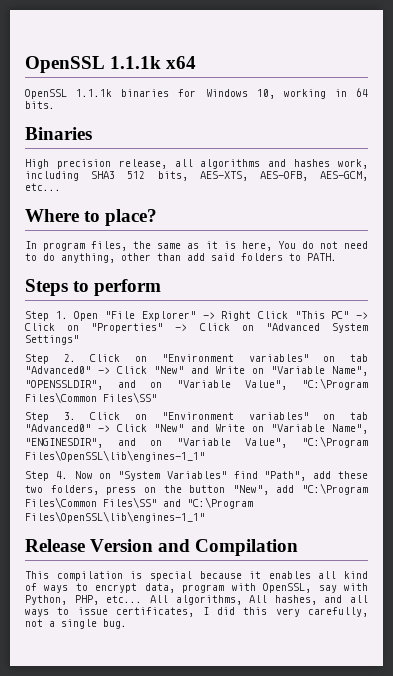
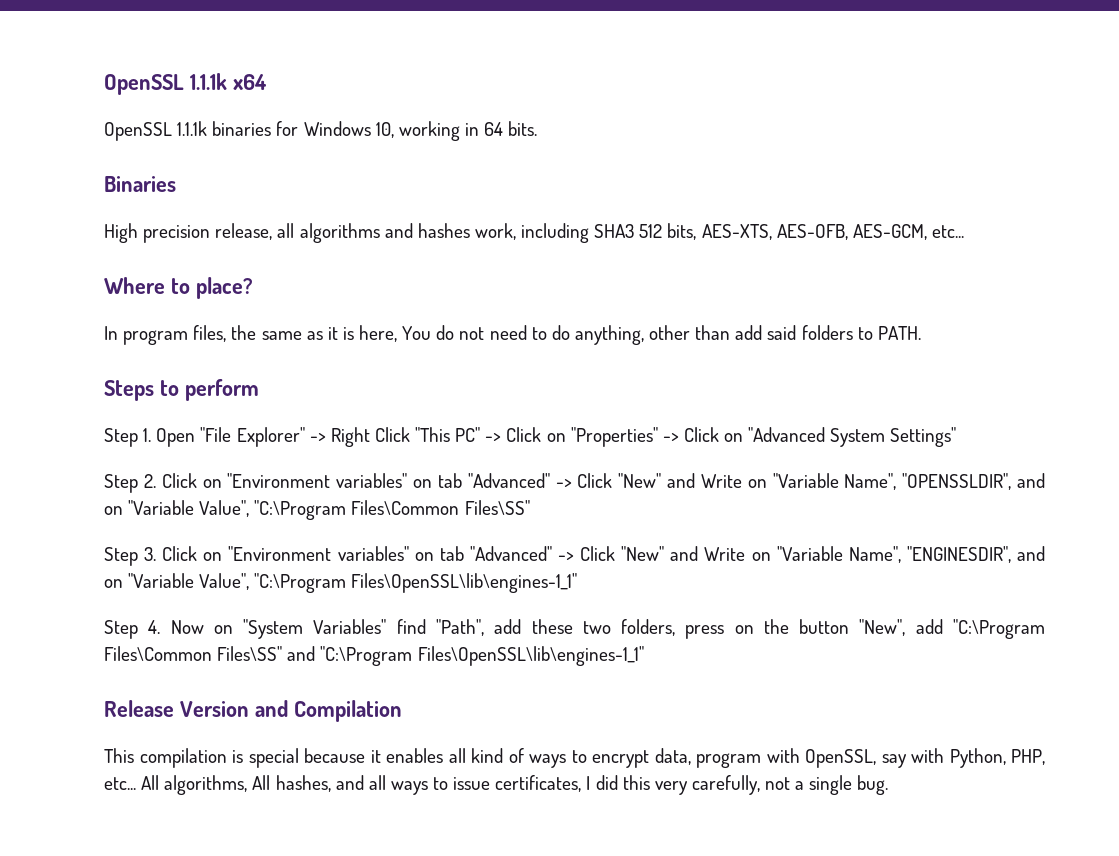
- Step 2. Click on "Environment variables" on tab "Advanced0" -> Click "New" and Write on "Variable Name", "OPENSSLDIR", and on "Variable Value", "C:\Program Files\Common Files\SS"
+ Step 2. Click on "Environment variables" on tab "Advanced" -> Click "New" and Write on "Variable Name", "OPENSSLDIR", and on "Variable Value", "C:\Program Files\Common Files\SS"
- Step 3. Click on "Environment variables" on tab "Advanced0" -> Click "New" and Write on "Variable Name", "ENGINESDIR", and on "Variable Value", "C:\Program Files\OpenSSL\lib\engines-1_1"
+ Step 3. Click on "Environment variables" on tab "Advanced" -> Click "New" and Write on "Variable Name", "ENGINESDIR", and on "Variable Value", "C:\Program Files\OpenSSL\lib\engines-1_1"

